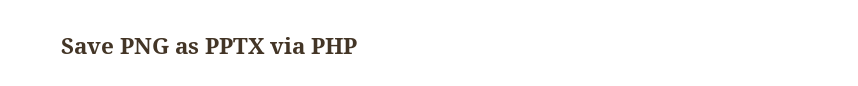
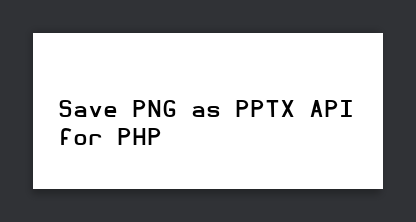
- Save PNG as PPTX via PHP
+ Save PNG as PPTX API for PHP

